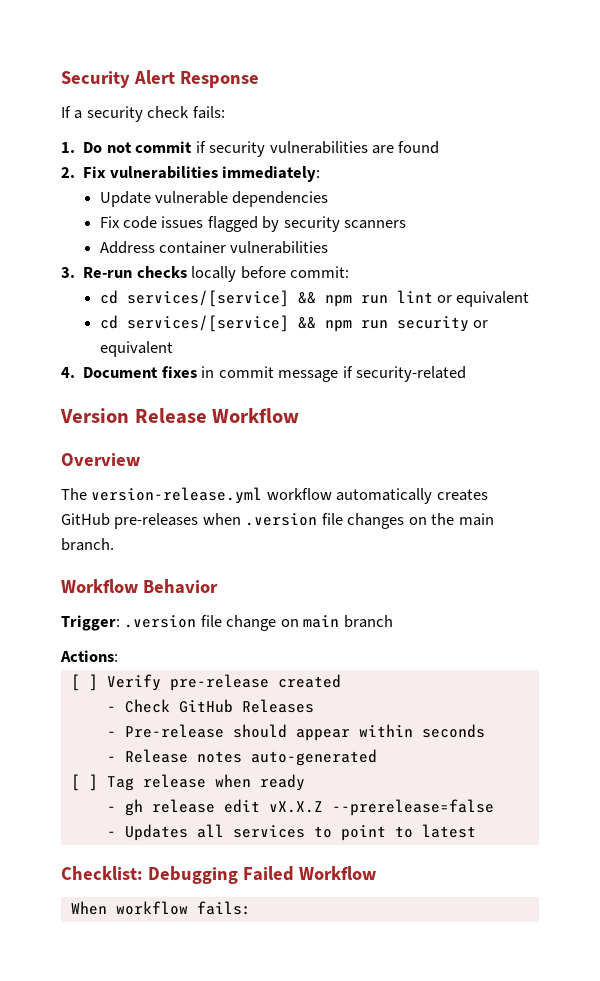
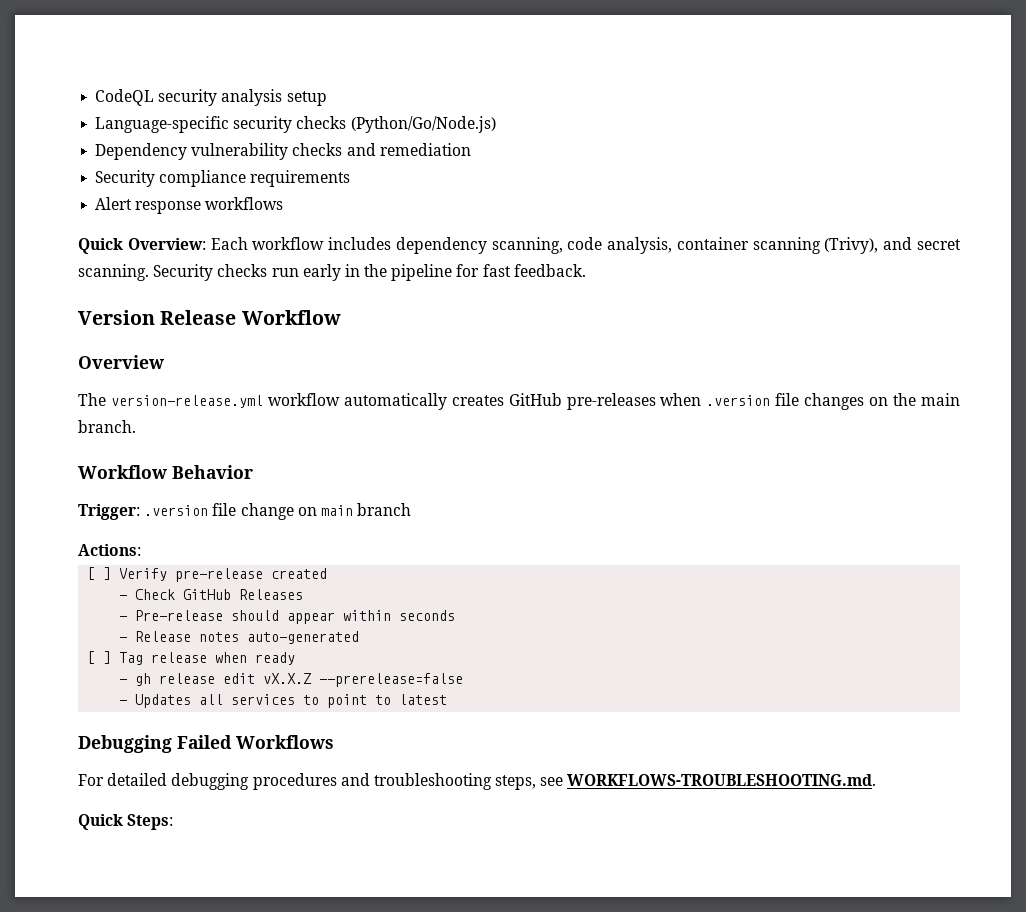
- Security Alert Response
- If a security check fails:
- 1. Do not commit if security vulnerabilities are found
- 2. Fix vulnerabilities immediately:
- Update vulnerable dependencies
- Fix code issues flagged by security scanners
- Address container vulnerabilities
- 3. Re-run checks locally before commit:
- cd services/[service] && npm run lint or equivalent
- cd services/[service] && npm run security or equivalent
- 4. Document fixes in commit message if security-related
+ CodeQL security analysis setup
+ Language-specific security checks (Python/Go/Node.js)
+ Dependency vulnerability checks and remediation
+ Security compliance requirements
+ Alert response workflows
+ Quick Overview: Each workflow includes dependency scanning, code analysis, container scanning (Trivy), and secret scanning. Security checks run early in the pipeline for fast feedback.
- Checklist: Debugging Failed Workflow
- When workflow fails:
+ Debugging Failed Workflows
+ For detailed debugging procedures and troubleshooting steps, see WORKFLOWS-TROUBLESHOOTING.md.
+ Quick Steps:

